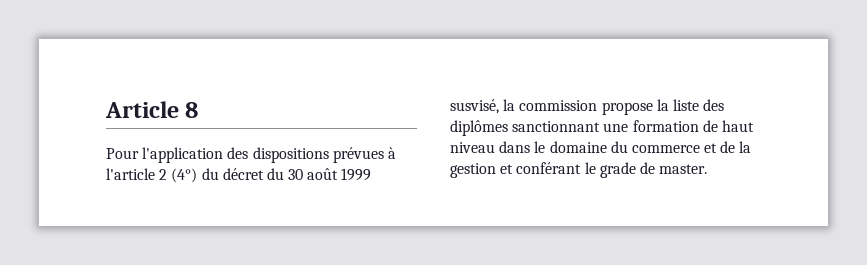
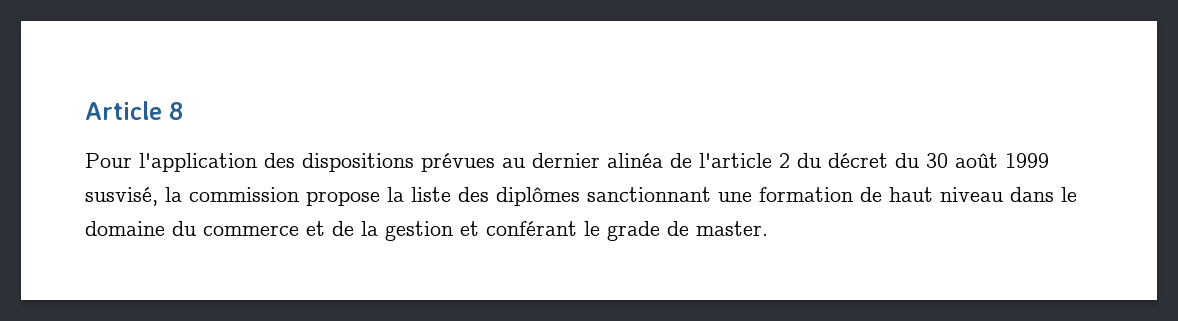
- Pour l'application des dispositions prévues à l'article 2 (4°) du décret du 30 août 1999 susvisé, la commission propose la liste des diplômes sanctionnant une formation de haut niveau dans le domaine du commerce et de la gestion et conférant le grade de master.
+ Pour l'application des dispositions prévues au dernier alinéa de l'article 2 du décret du 30 août 1999 susvisé, la commission propose la liste des diplômes sanctionnant une formation de haut niveau dans le domaine du commerce et de la gestion et conférant le grade de master.

